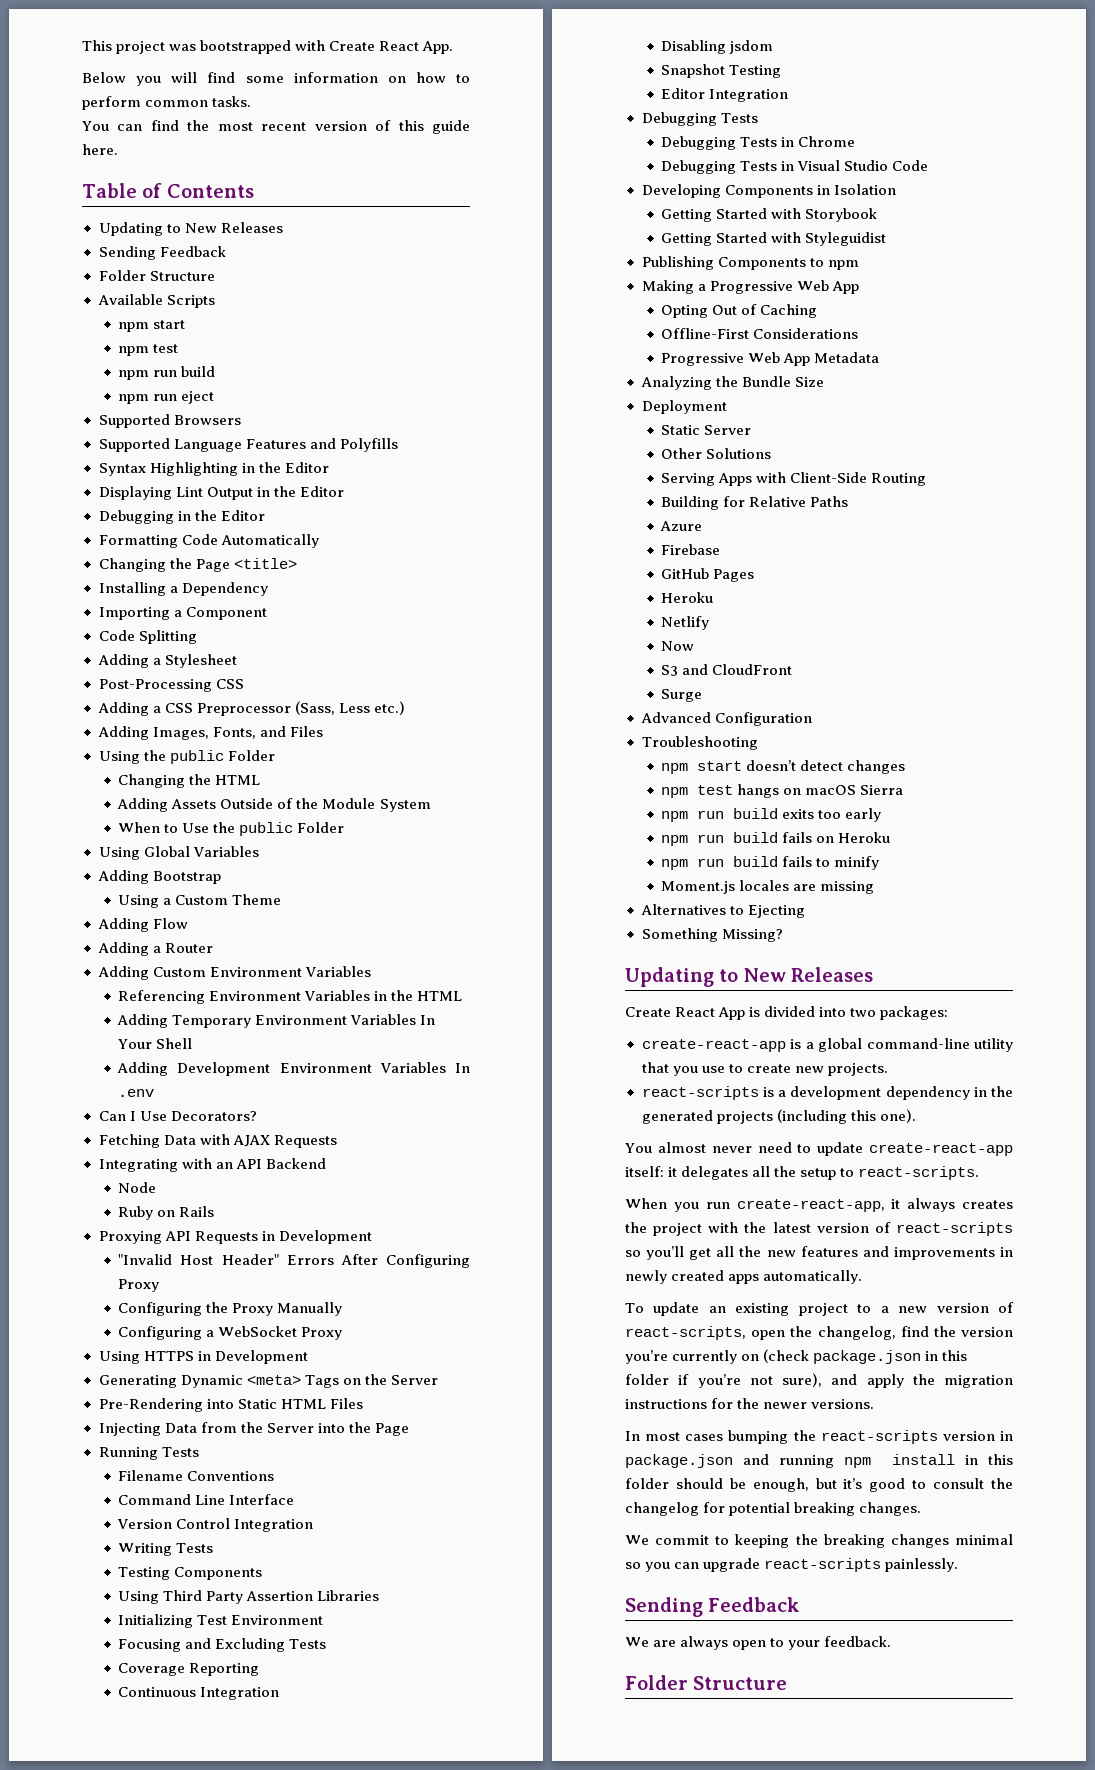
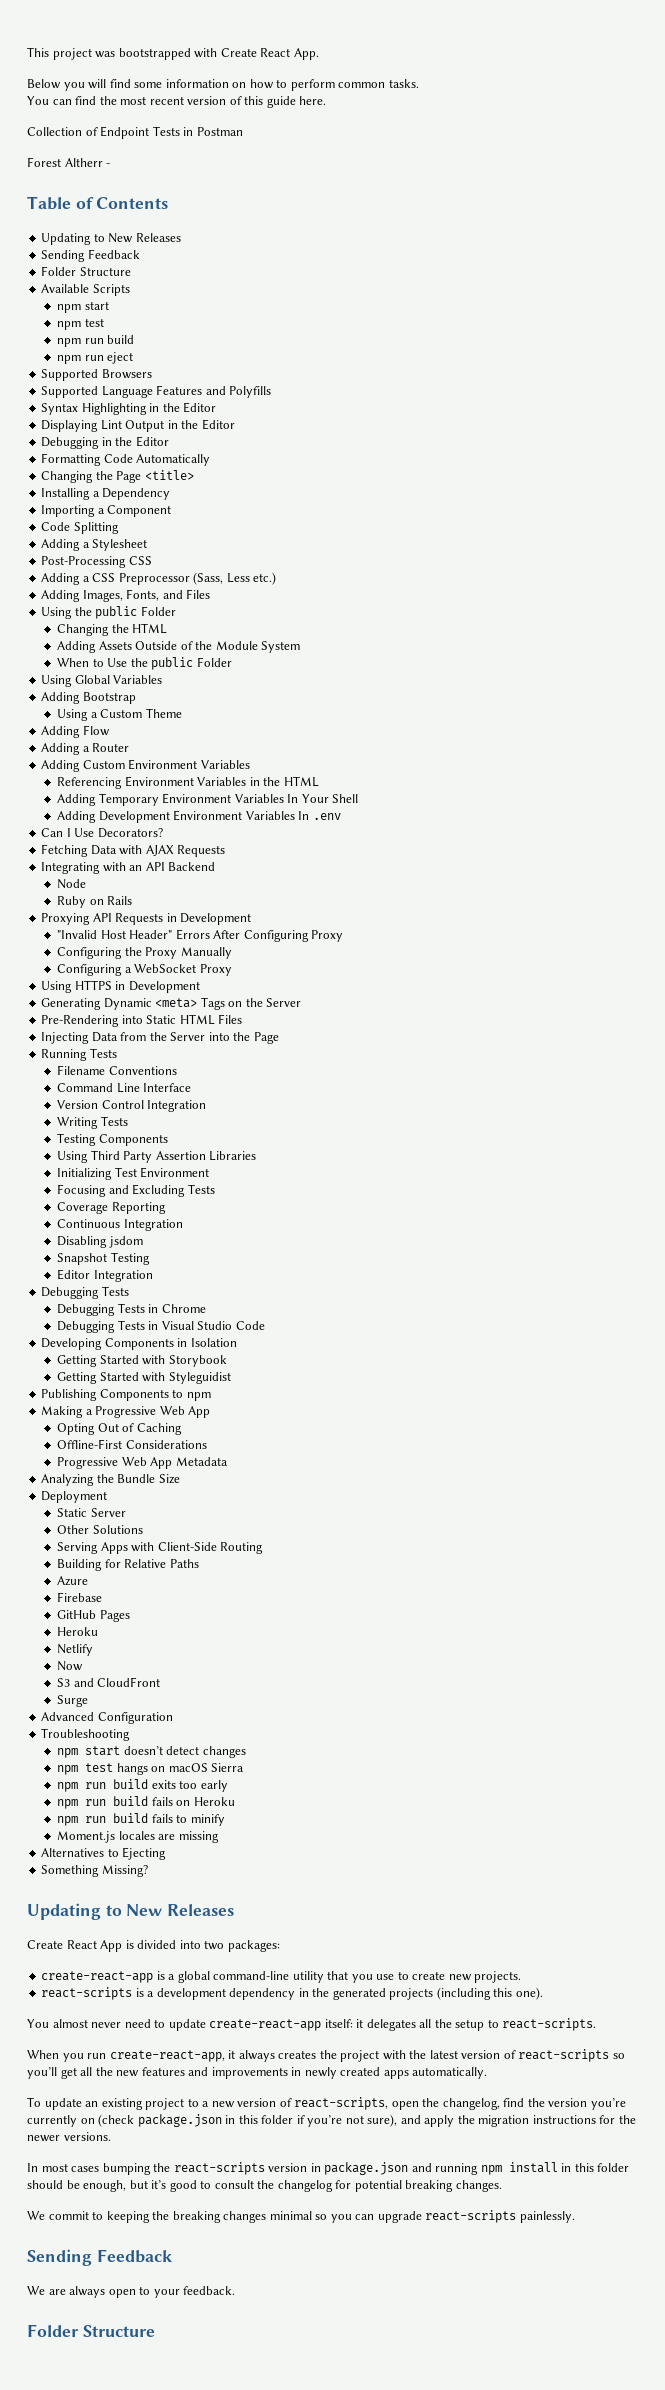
+ Collection of Endpoint Tests in Postman
+ Forest Altherr -

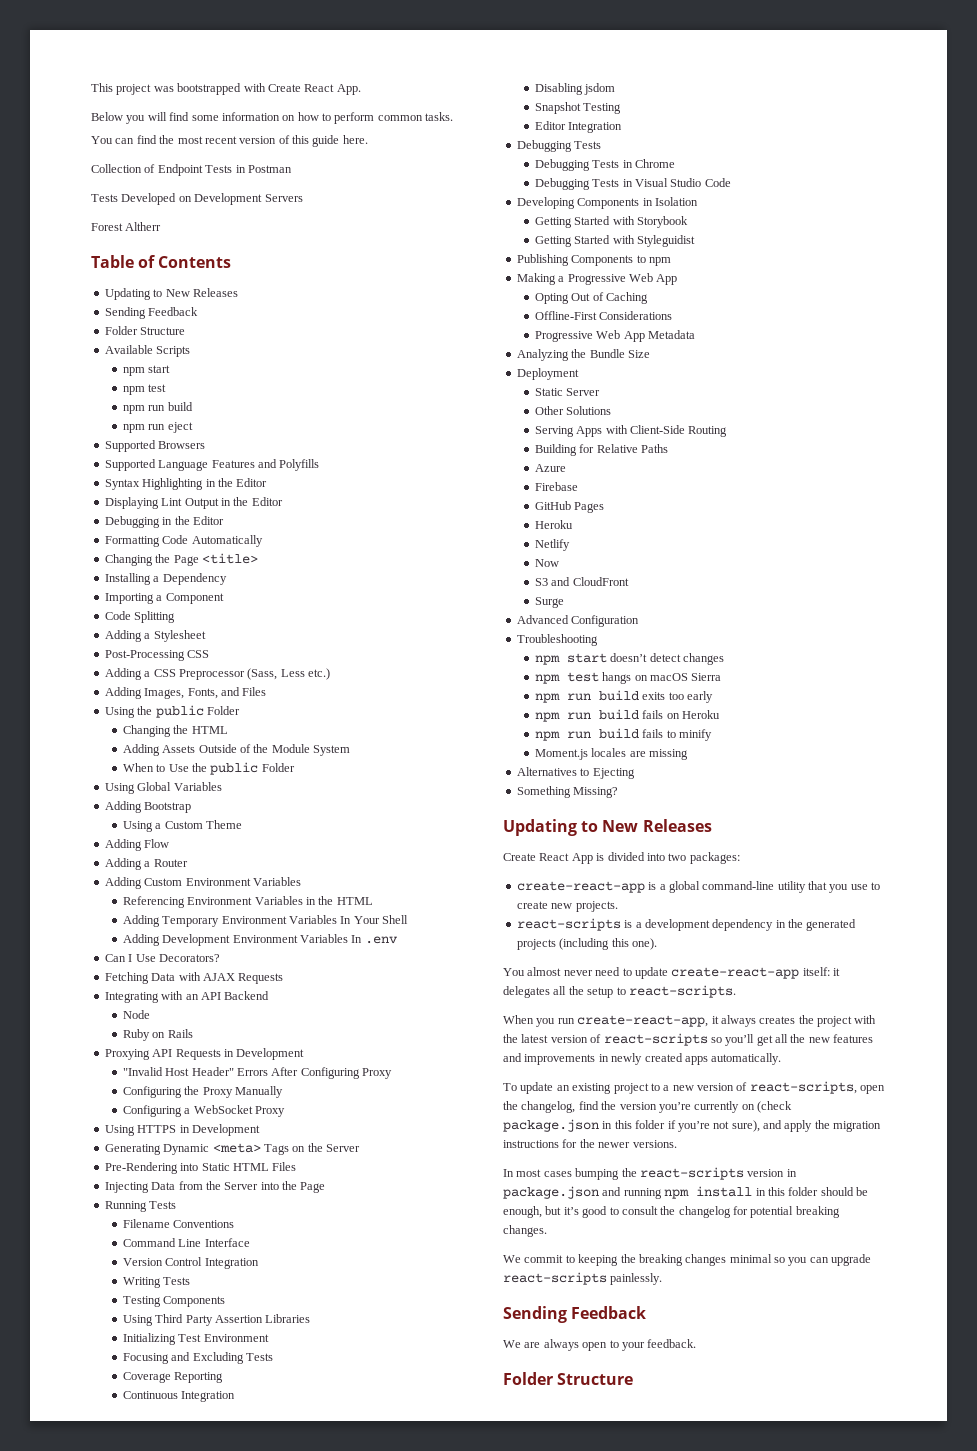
+ Tests Developed on Development Servers
- Forest Altherr -
+ Forest Altherr

